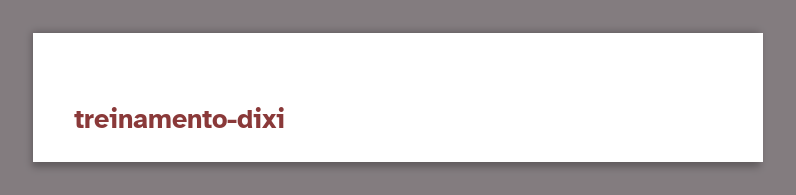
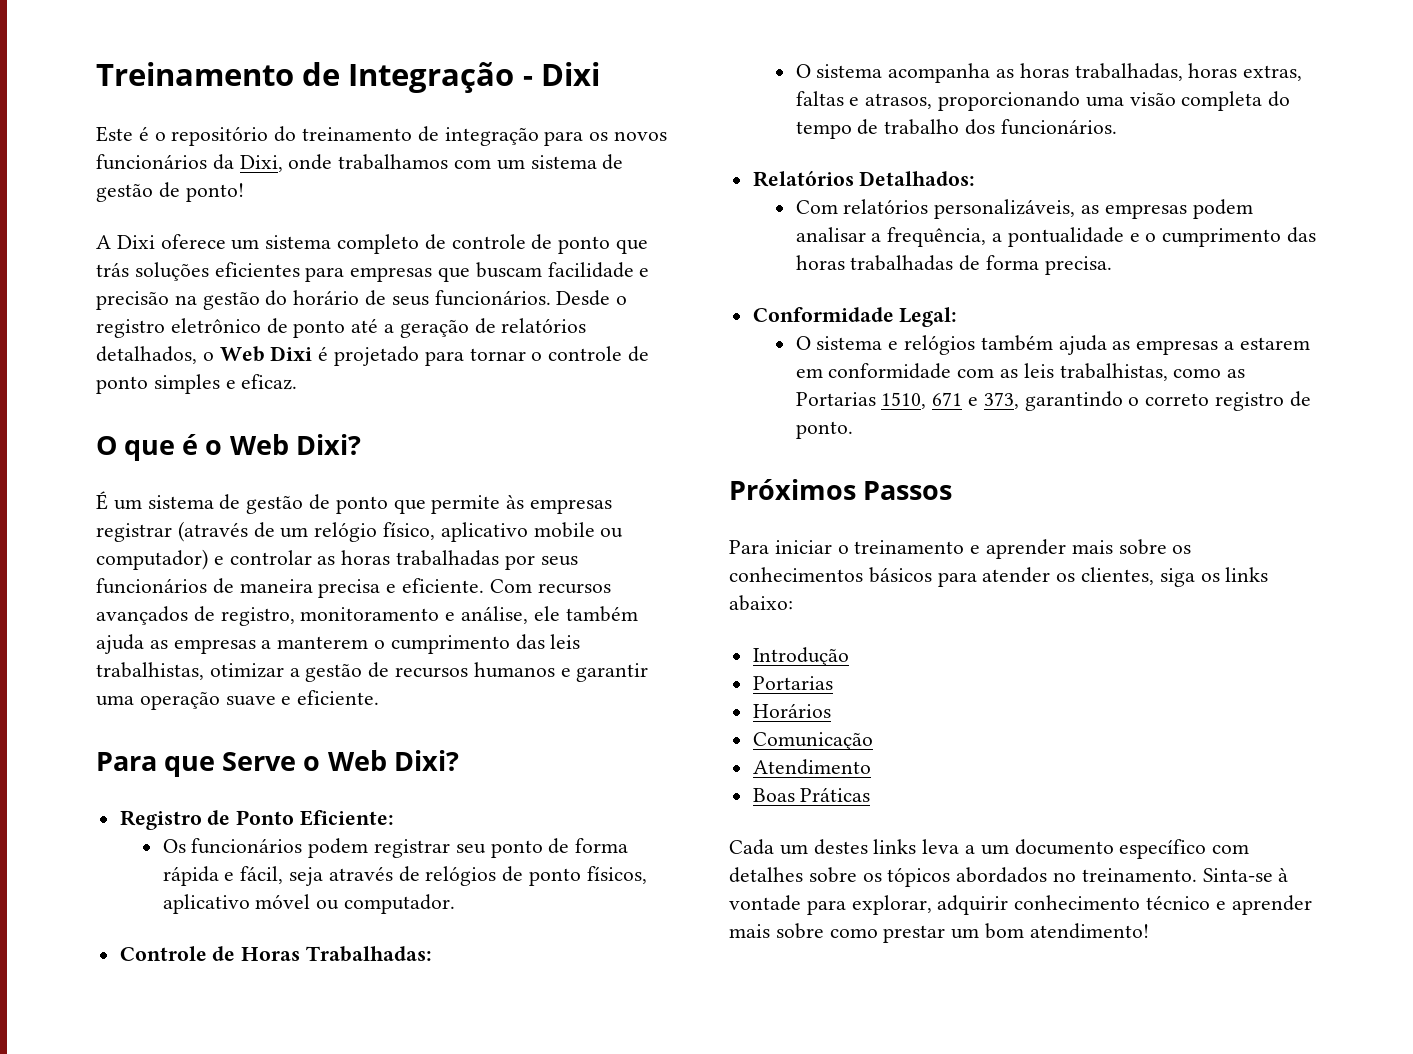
- treinamento-dixi
+ Treinamento de Integração - Dixi
+ Este é o repositório do treinamento de integração para os novos funcionários da Dixi, onde trabalhamos com um sistema de gestão de ponto!
+ A Dixi oferece um sistema completo de controle de ponto que trás soluções eficientes para empresas que buscam facilidade e precisão na gestão do horário de seus funcionários. Desde o registro eletrônico de ponto até a geração de relatórios detalhados, o Web Dixi é projetado para tornar o controle de ponto simples e eficaz.
+ O que é o Web Dixi?
+ É um sistema de gestão de ponto que permite às empresas registrar (através de um relógio físico, aplicativo mobile ou computador) e controlar as horas trabalhadas por seus funcionários de maneira precisa e eficiente. Com recursos avançados de registro, monitoramento e análise, ele também ajuda as empresas a manterem o cumprimento das leis trabalhistas, otimizar a gestão de recursos humanos e garantir uma operação suave e eficiente.
+ Para que Serve o Web Dixi?
+ Registro de Ponto Eficiente:
+ Os funcionários podem registrar seu ponto de forma rápida e fácil, seja através de relógios de ponto físicos, aplicativo móvel ou computador.
+ Controle de Horas Trabalhadas:
+ O sistema acompanha as horas trabalhadas, horas extras, faltas e atrasos, proporcionando uma visão completa do tempo de trabalho dos funcionários.
+ Relatórios Detalhados:
+ Com relatórios personalizáveis, as empresas podem analisar a frequência, a pontualidade e o cumprimento das horas trabalhadas de forma precisa.
+ Conformidade Legal:
+ O sistema e relógios também ajuda as empresas a estarem em conformidade com as leis trabalhistas, como as Portarias 1510, 671 e 373, garantindo o correto registro de ponto.
+ Próximos Passos
+ Para iniciar o treinamento e aprender mais sobre os conhecimentos básicos para atender os clientes, siga os links abaixo:
+ Introdução
+ Portarias
+ Horários
+ Comunicação
+ Atendimento
+ Boas Práticas
+ Cada um destes links leva a um documento específico com detalhes sobre os tópicos abordados no treinamento. Sinta-se à vontade para explorar, adquirir conhecimento técnico e aprender mais sobre como prestar um bom atendimento!

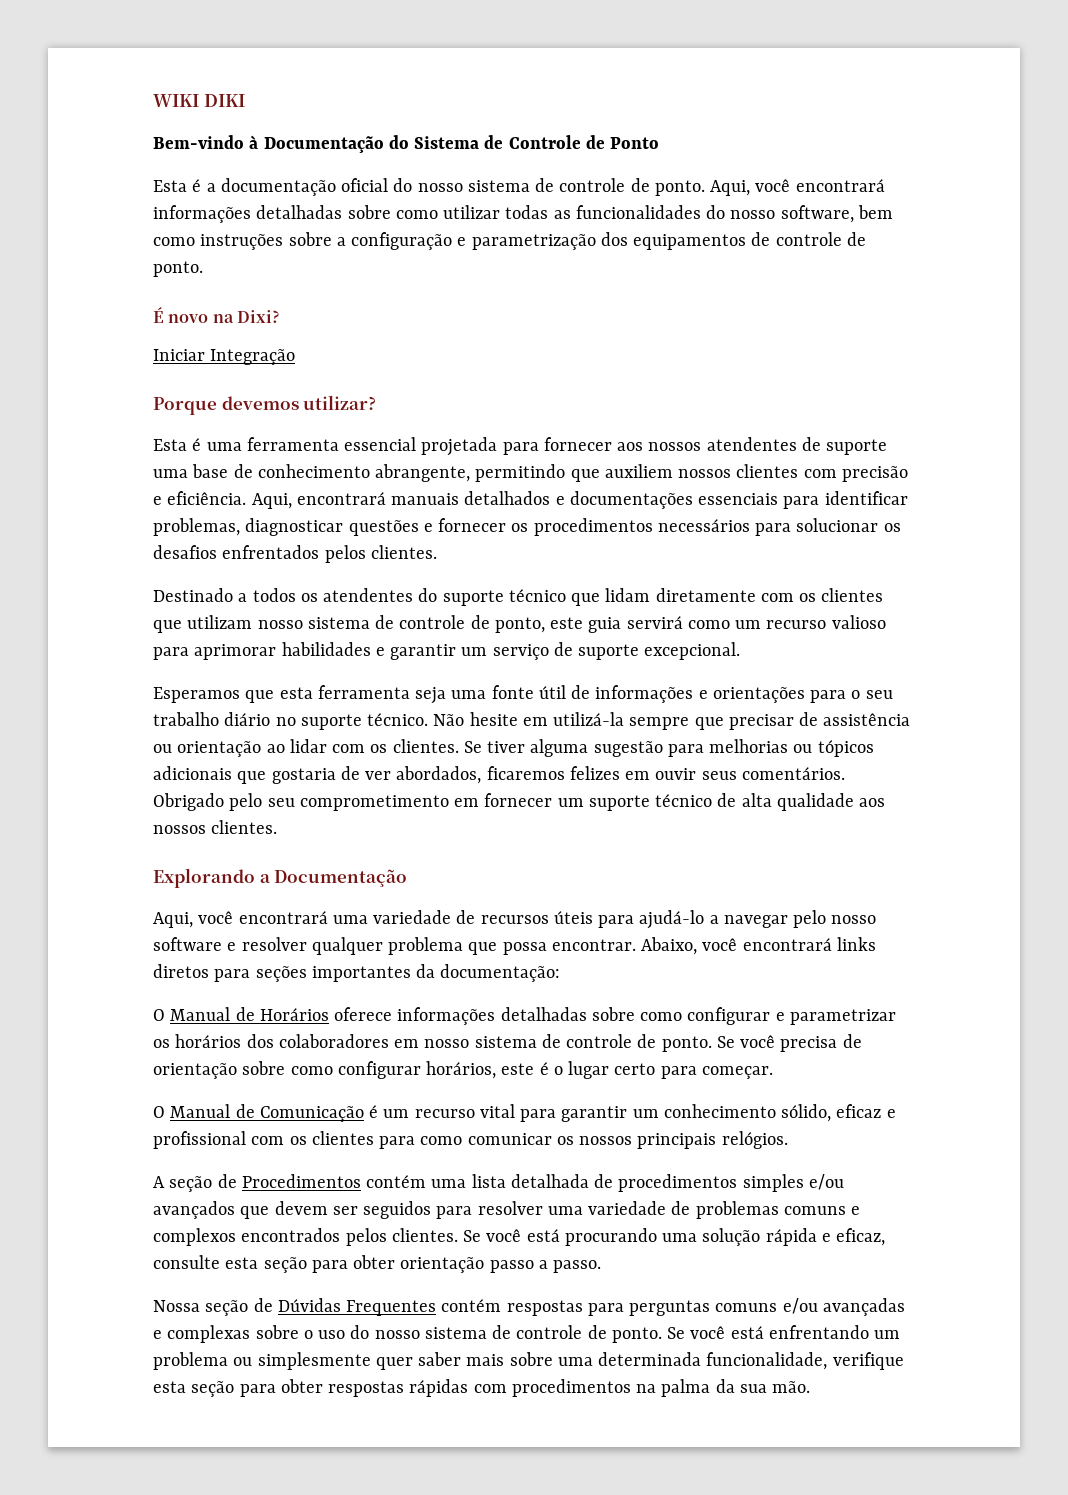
- Treinamento de Integração - Dixi
- Este é o repositório do treinamento de integração para os novos funcionários da Dixi, onde trabalhamos com um sistema de gestão de ponto!
- A Dixi oferece um sistema completo de controle de ponto que trás soluções eficientes para empresas que buscam facilidade e precisão na gestão do horário de seus funcionários. Desde o registro eletrônico de ponto até a geração de relatórios detalhados, o Web Dixi é projetado para tornar o controle de ponto simples e eficaz.
- O que é o Web Dixi?
- É um sistema de gestão de ponto que permite às empresas registrar (através de um relógio físico, aplicativo mobile ou computador) e controlar as horas trabalhadas por seus funcionários de maneira precisa e eficiente. Com recursos avançados de registro, monitoramento e análise, ele também ajuda as empresas a manterem o cumprimento das leis trabalhistas, otimizar a gestão de recursos humanos e garantir uma operação suave e eficiente.
- Para que Serve o Web Dixi?
- Registro de Ponto Eficiente:
- Os funcionários podem registrar seu ponto de forma rápida e fácil, seja através de relógios de ponto físicos, aplicativo móvel ou computador.
- Controle de Horas Trabalhadas:
- O sistema acompanha as horas trabalhadas, horas extras, faltas e atrasos, proporcionando uma visão completa do tempo de trabalho dos funcionários.
- Relatórios Detalhados:
- Com relatórios personalizáveis, as empresas podem analisar a frequência, a pontualidade e o cumprimento das horas trabalhadas de forma precisa.
- Conformidade Legal:
- O sistema e relógios também ajuda as empresas a estarem em conformidade com as leis trabalhistas, como as Portarias 1510, 671 e 373, garantindo o correto registro de ponto.
- Próximos Passos
- Para iniciar o treinamento e aprender mais sobre os conhecimentos básicos para atender os clientes, siga os links abaixo:
- Introdução
- Portarias
- Horários
- Comunicação
- Atendimento
- Boas Práticas
- Cada um destes links leva a um documento específico com detalhes sobre os tópicos abordados no treinamento. Sinta-se à vontade para explorar, adquirir conhecimento técnico e aprender mais sobre como prestar um bom atendimento!
+ WIKI DIKI
+ Bem-vindo à Documentação do Sistema de Controle de Ponto
+ Esta é a documentação oficial do nosso sistema de controle de ponto. Aqui, você encontrará informações detalhadas sobre como utilizar todas as funcionalidades do nosso software, bem como instruções sobre a configuração e parametrização dos equipamentos de controle de ponto.
+ É novo na Dixi?
+ Iniciar Integração
+ Porque devemos utilizar?
+ Esta é uma ferramenta essencial projetada para fornecer aos nossos atendentes de suporte uma base de conhecimento abrangente, permitindo que auxiliem nossos clientes com precisão e eficiência. Aqui, encontrará manuais detalhados e documentações essenciais para identificar problemas, diagnosticar questões e fornecer os procedimentos necessários para solucionar os desafios enfrentados pelos clientes.
+ Destinado a todos os atendentes do suporte técnico que lidam diretamente com os clientes que utilizam nosso sistema de controle de ponto, este guia servirá como um recurso valioso para aprimorar habilidades e garantir um serviço de suporte excepcional.
+ Esperamos que esta ferramenta seja uma fonte útil de informações e orientações para o seu trabalho diário no suporte técnico. Não hesite em utilizá-la sempre que precisar de assistência ou orientação ao lidar com os clientes. Se tiver alguma sugestão para melhorias ou tópicos adicionais que gostaria de ver abordados, ficaremos felizes em ouvir seus comentários. Obrigado pelo seu comprometimento em fornecer um suporte técnico de alta qualidade aos nossos clientes.
+ Explorando a Documentação
+ Aqui, você encontrará uma variedade de recursos úteis para ajudá-lo a navegar pelo nosso software e resolver qualquer problema que possa encontrar. Abaixo, você encontrará links diretos para seções importantes da documentação:
+ O Manual de Horários oferece informações detalhadas sobre como configurar e parametrizar os horários dos colaboradores em nosso sistema de controle de ponto. Se você precisa de orientação sobre como configurar horários, este é o lugar certo para começar.
+ O Manual de Comunicação é um recurso vital para garantir um conhecimento sólido, eficaz e profissional com os clientes para como comunicar os nossos principais relógios.
+ A seção de Procedimentos contém uma lista detalhada de procedimentos simples e/ou avançados que devem ser seguidos para resolver uma variedade de problemas comuns e complexos encontrados pelos clientes. Se você está procurando uma solução rápida e eficaz, consulte esta seção para obter orientação passo a passo.
+ Nossa seção de Dúvidas Frequentes contém respostas para perguntas comuns e/ou avançadas e complexas sobre o uso do nosso sistema de controle de ponto. Se você está enfrentando um problema ou simplesmente quer saber mais sobre uma determinada funcionalidade, verifique esta seção para obter respostas rápidas com procedimentos na palma da sua mão.

